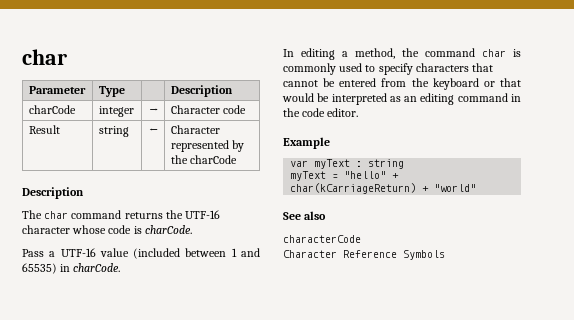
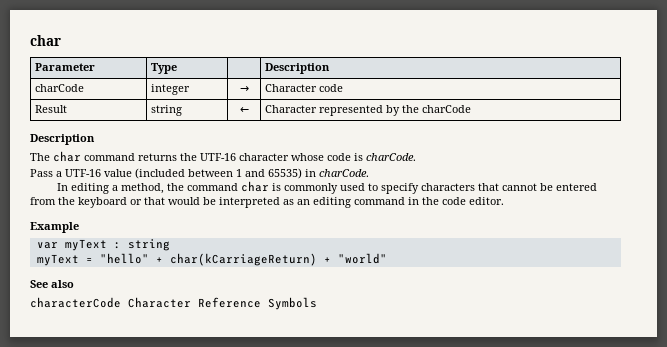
- characterCode
- Character Reference Symbols
+ characterCode Character Reference Symbols

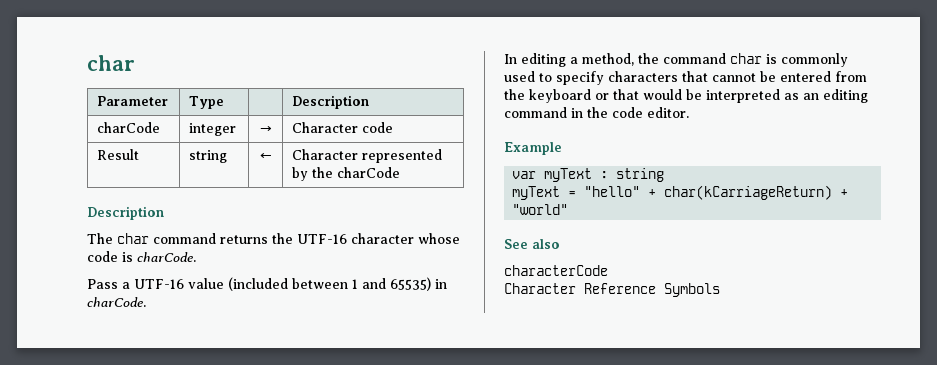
- characterCode Character Reference Symbols
+ characterCode
+ Character Reference Symbols

